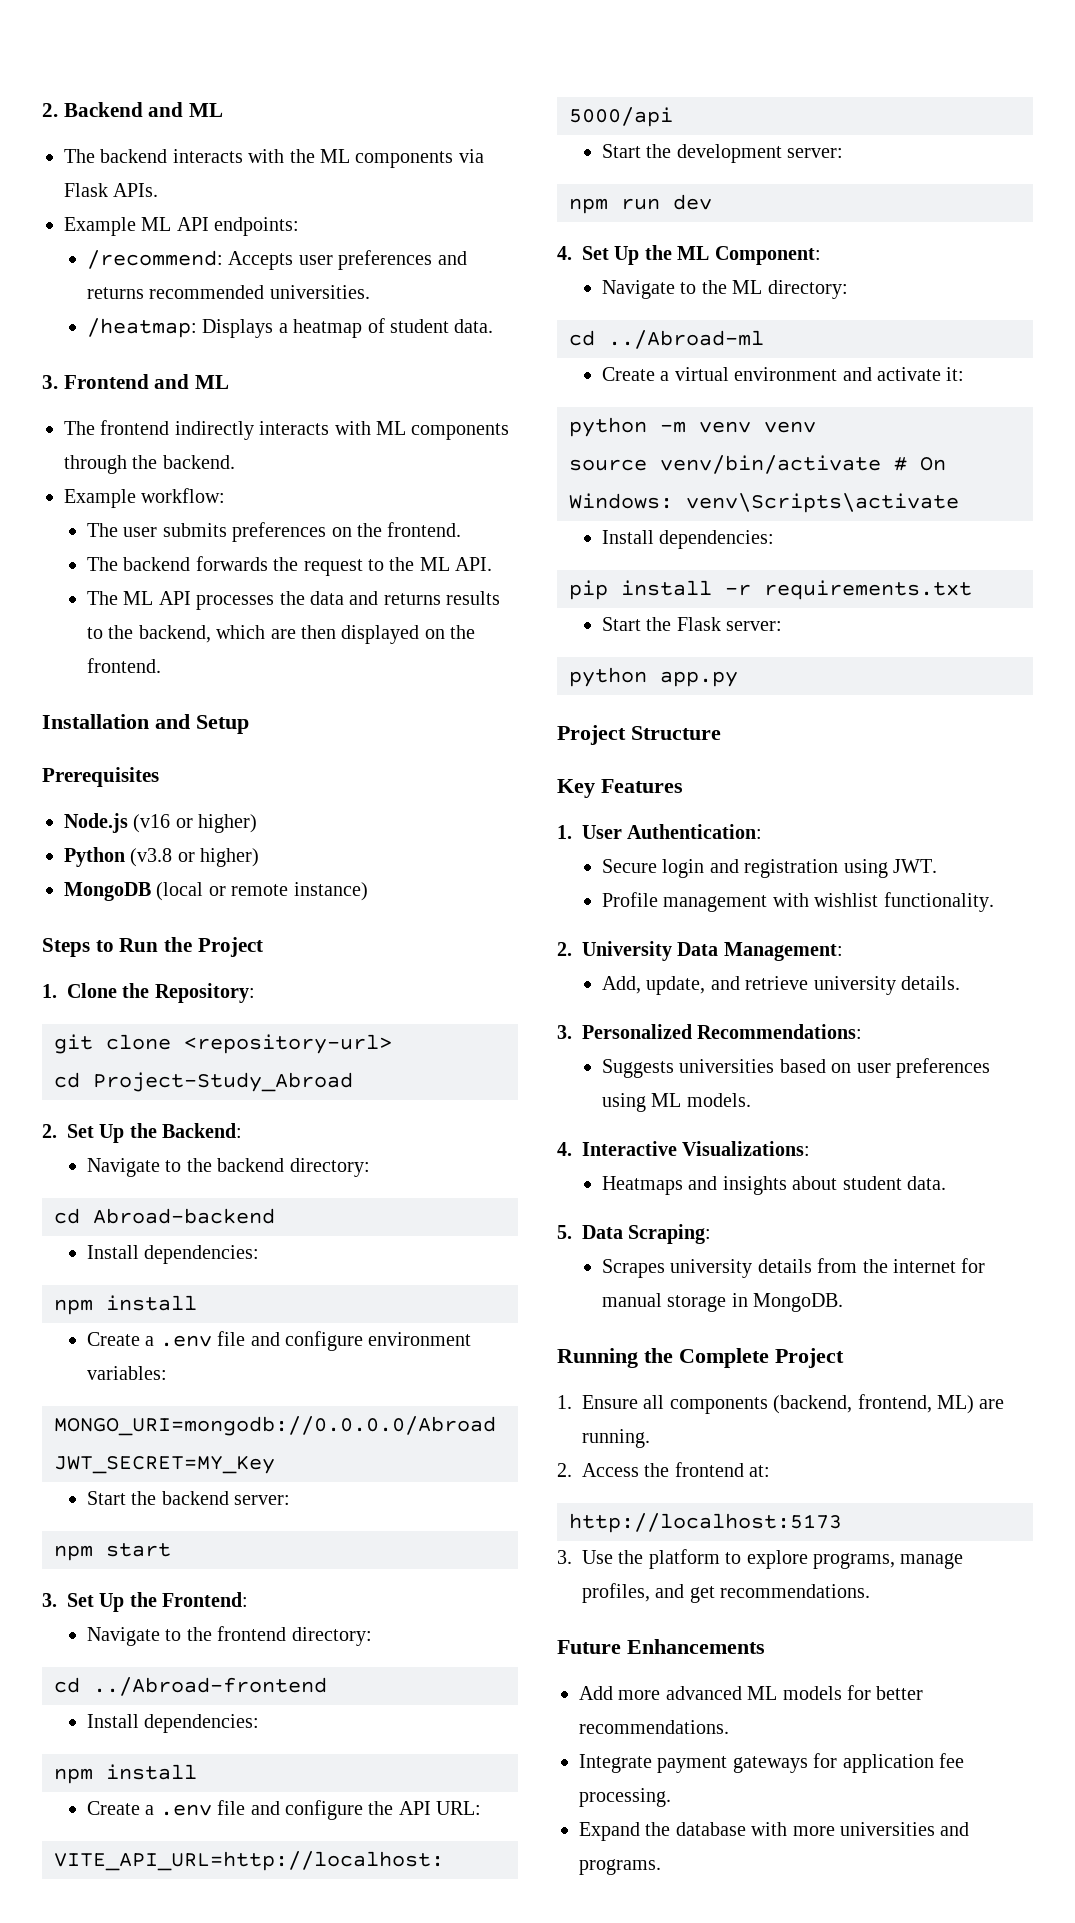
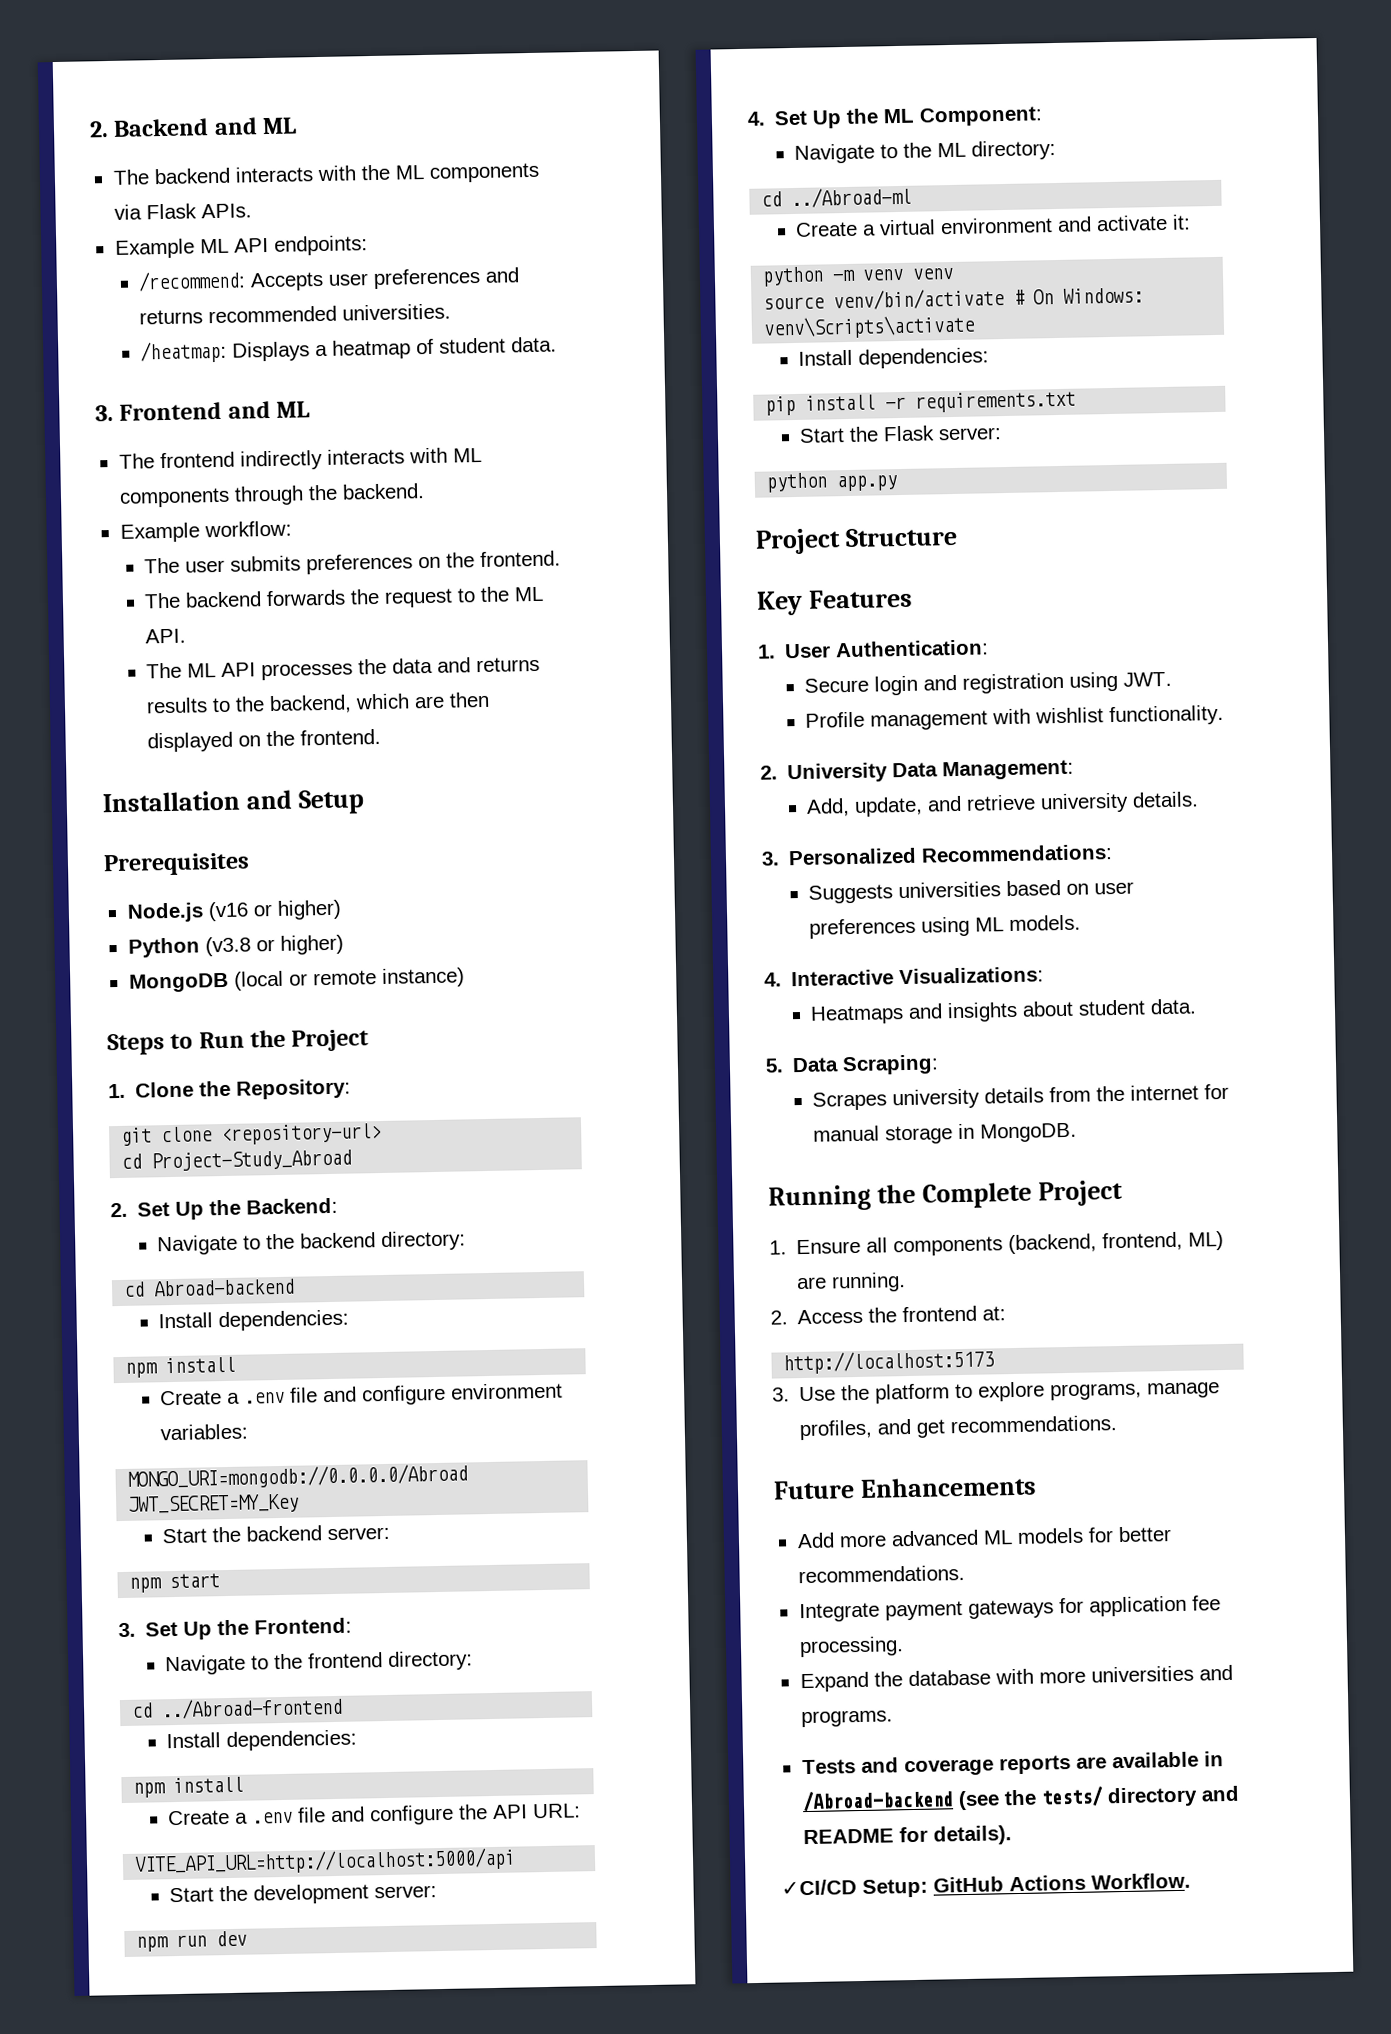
+ Tests and coverage reports are available in /Abroad-backend (see the tests/ directory and README for details).
+ ✓CI/CD Setup: GitHub Actions Workflow.

